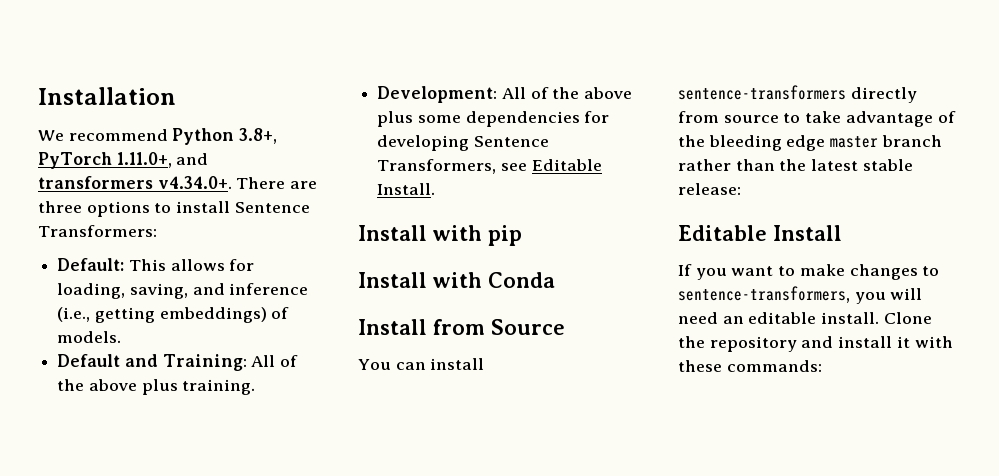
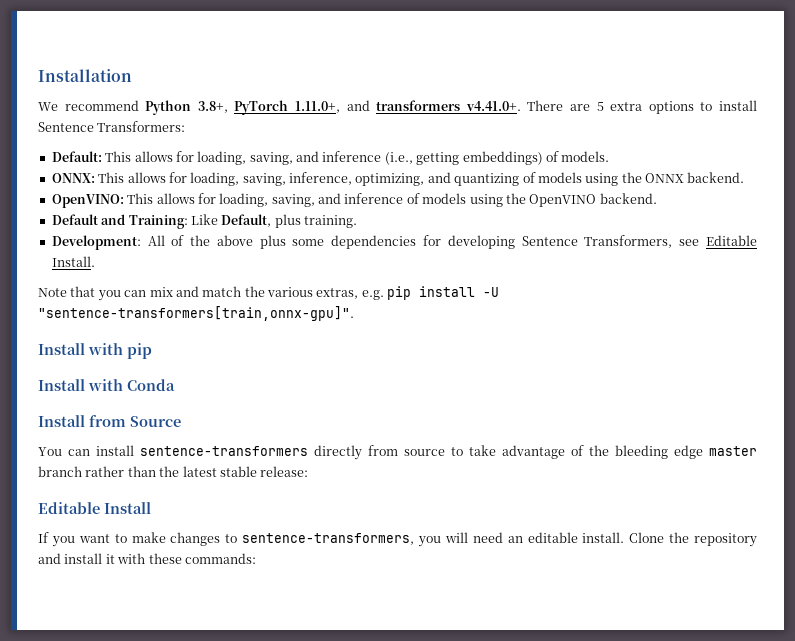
- We recommend Python 3.8+, PyTorch 1.11.0+, and transformers v4.34.0+. There are three options to install Sentence Transformers:
+ We recommend Python 3.8+, PyTorch 1.11.0+, and transformers v4.41.0+. There are 5 extra options to install Sentence Transformers:
+ ONNX: This allows for loading, saving, inference, optimizing, and quantizing of models using the ONNX backend.
+ OpenVINO: This allows for loading, saving, and inference of models using the OpenVINO backend.
- Default and Training: All of the above plus training.
+ Default and Training: Like Default, plus training.
+ Note that you can mix and match the various extras, e.g. pip install -U "sentence-transformers[train,onnx-gpu]".

